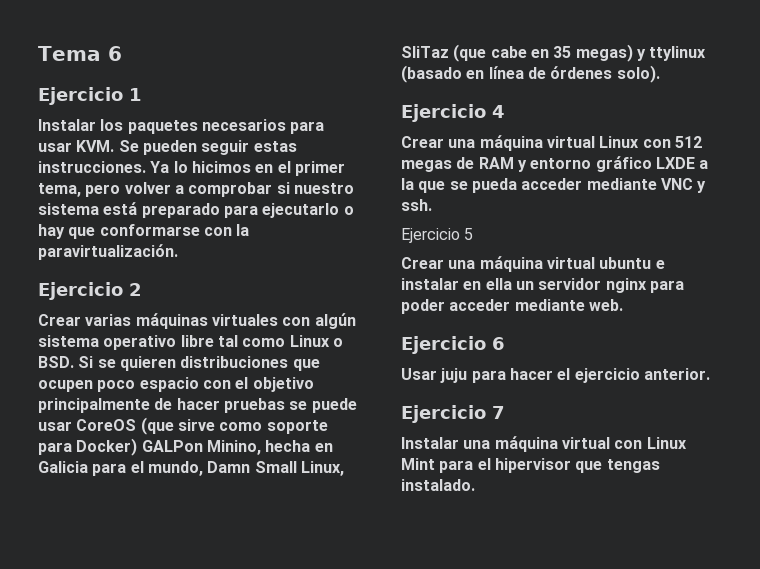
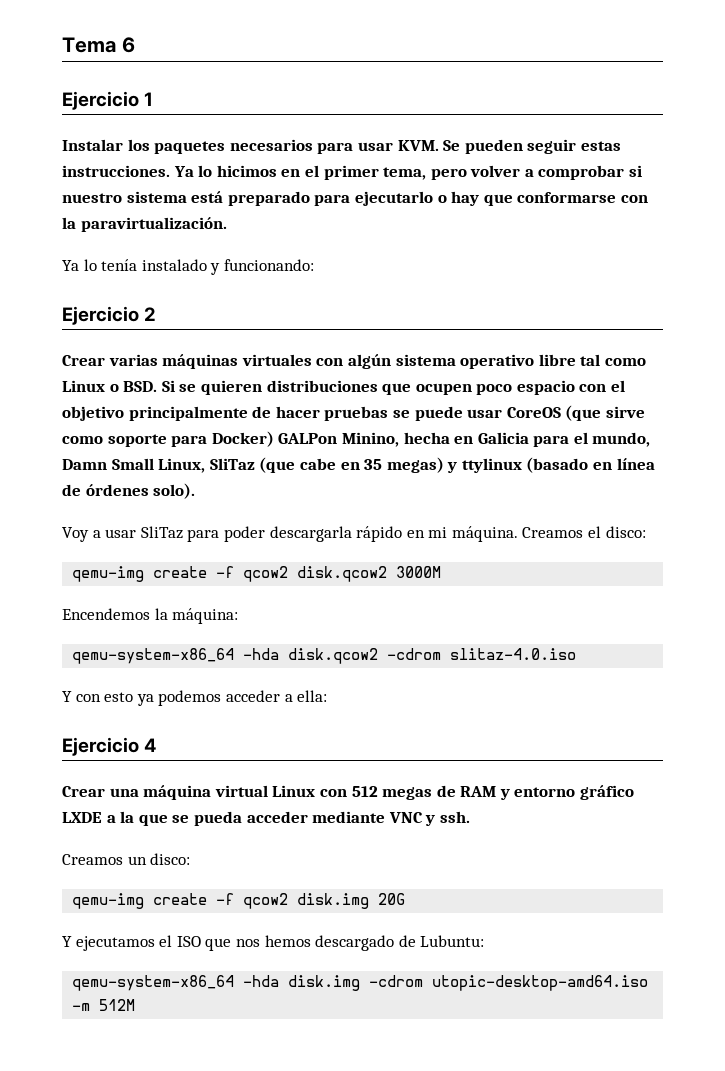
+ Ya lo tenía instalado y funcionando:
+ Voy a usar SliTaz para poder descargarla rápido en mi máquina. Creamos el disco:
+ qemu-img create -f qcow2 disk.qcow2 3000M
+ Encendemos la máquina:
+ qemu-system-x86_64 -hda disk.qcow2 -cdrom slitaz-4.0.iso
+ Y con esto ya podemos acceder a ella:
- Ejercicio 5
- Crear una máquina virtual ubuntu e instalar en ella un servidor nginx para poder acceder mediante web.
- Ejercicio 6
- Usar juju para hacer el ejercicio anterior.
- Ejercicio 7
- Instalar una máquina virtual con Linux Mint para el hipervisor que tengas instalado.
+ Creamos un disco:
+ qemu-img create -f qcow2 disk.img 20G
+ Y ejecutamos el ISO que nos hemos descargado de Lubuntu:
+ qemu-system-x86_64 -hda disk.img -cdrom utopic-desktop-amd64.iso -m 512M

